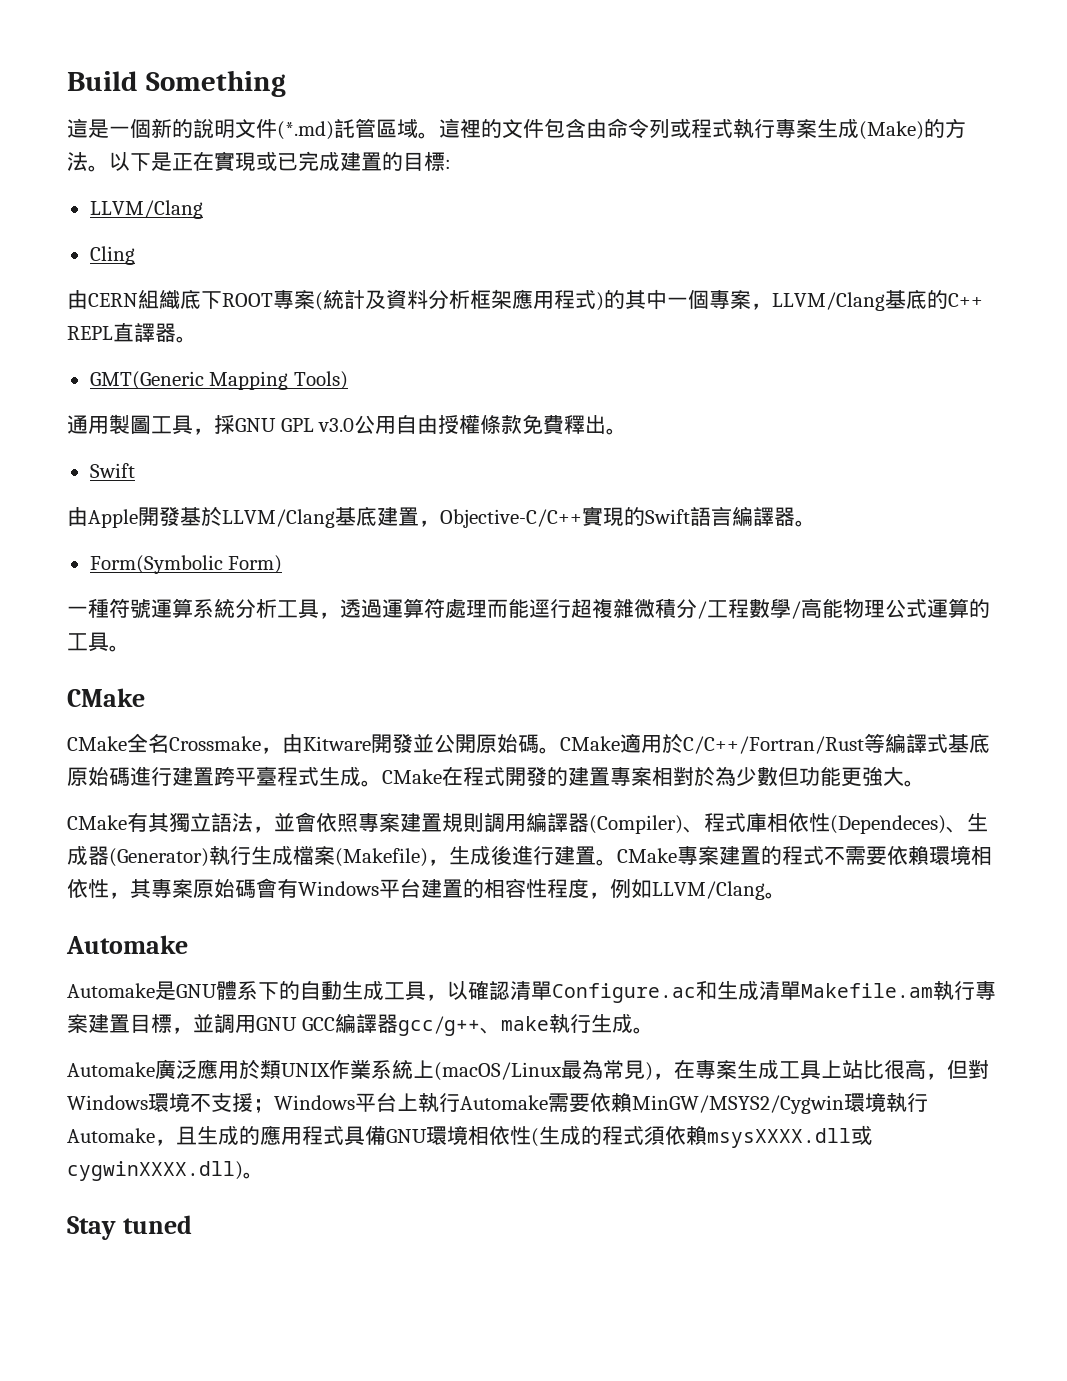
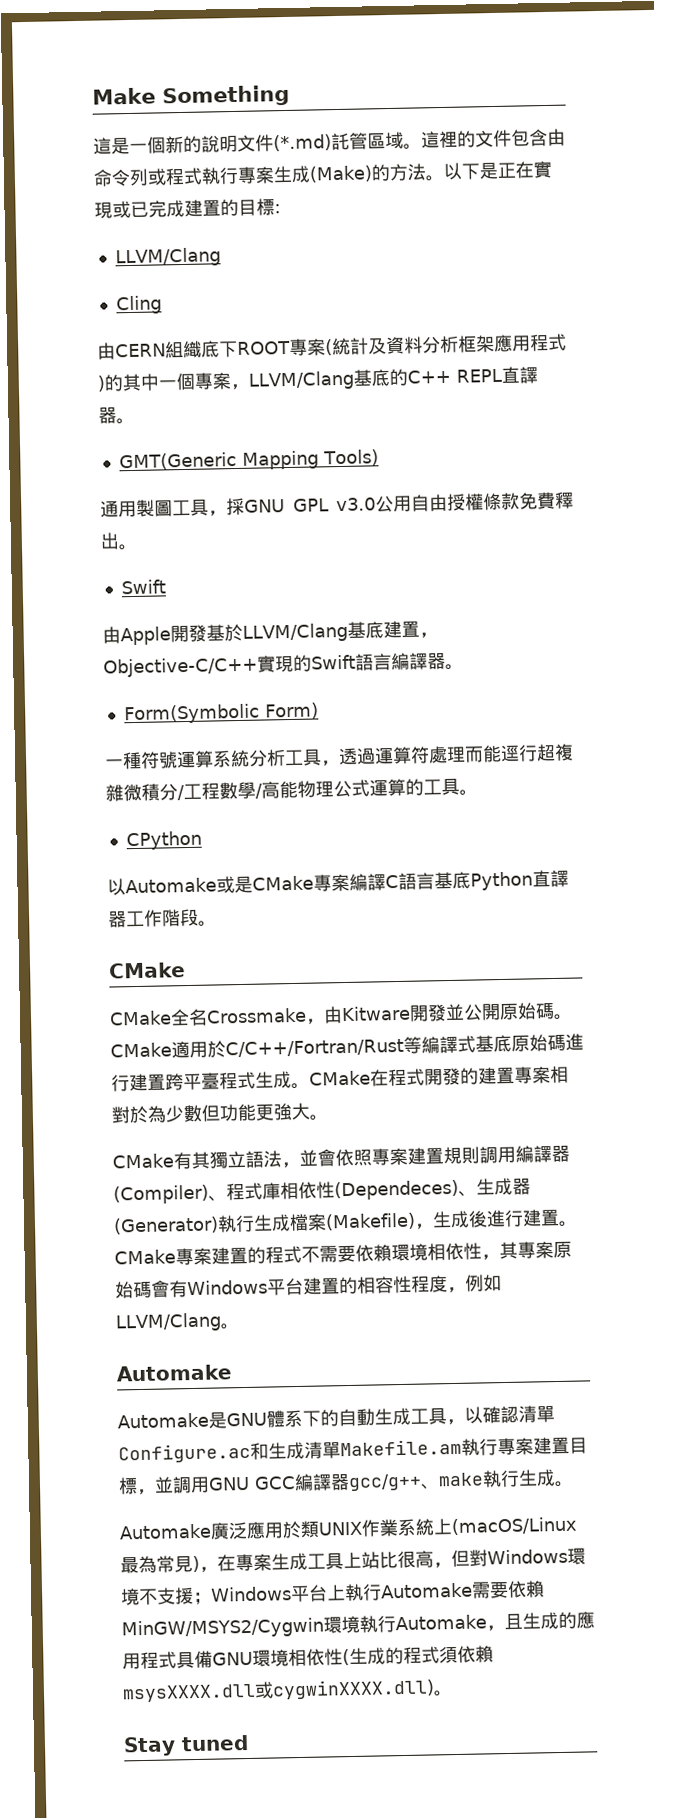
- Build Something
+ Make Something
+ CPython
+ 以Automake或是CMake專案編譯C語言基底Python直譯器工作階段。

